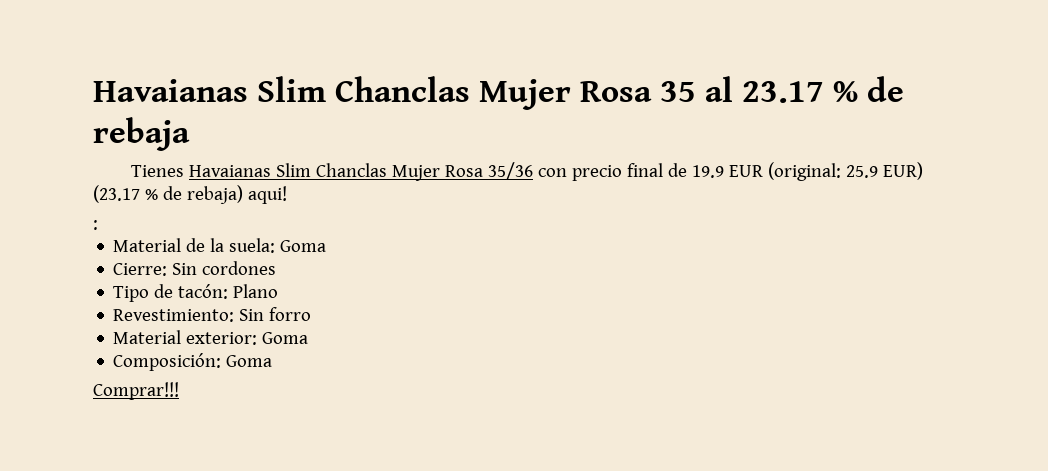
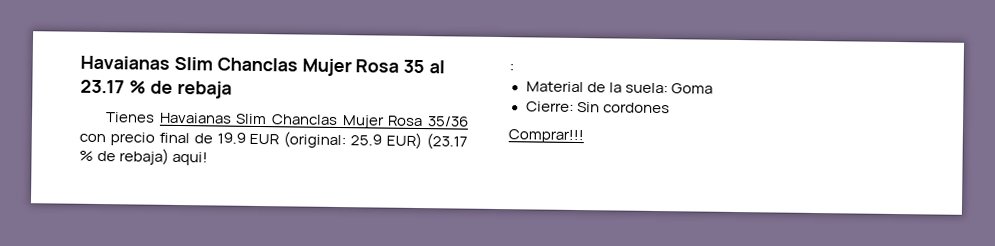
- Tipo de tacón: Plano
- Revestimiento: Sin forro
- Material exterior: Goma
- Composición: Goma

